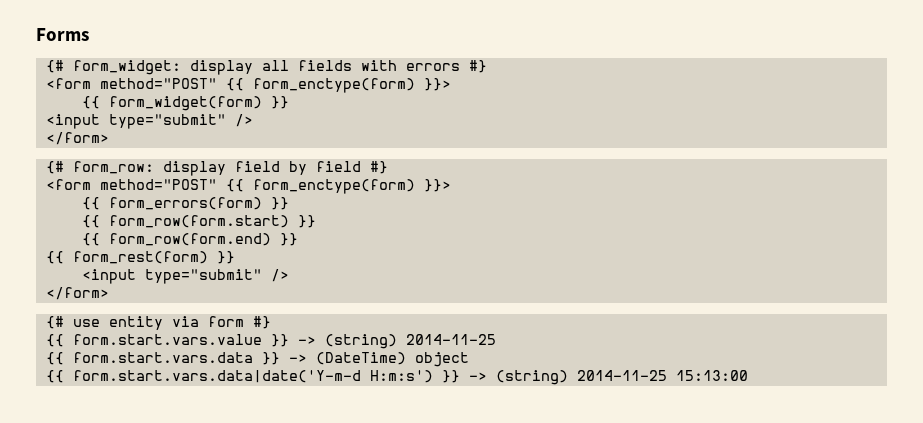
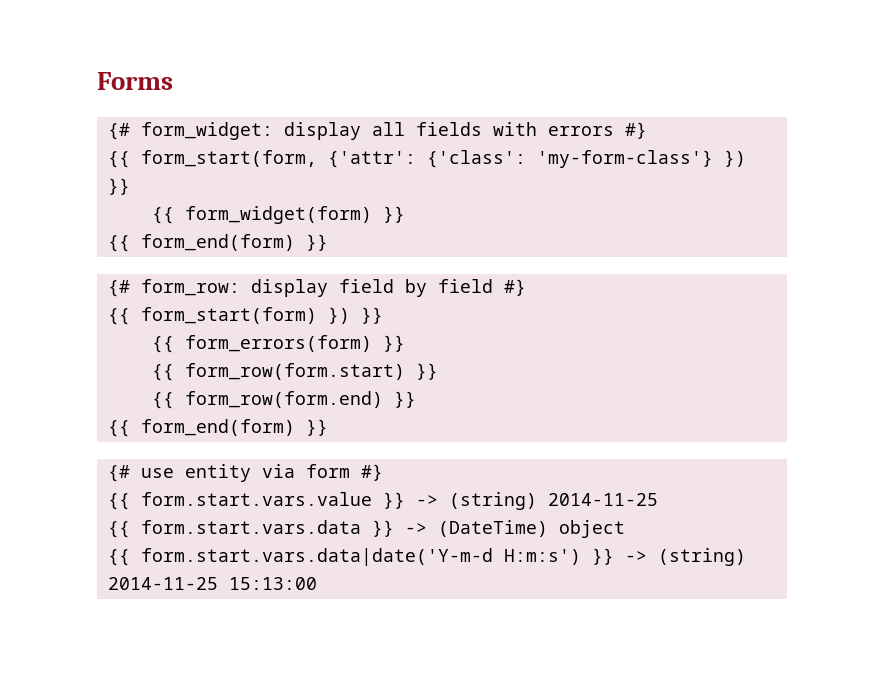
  {# form_widget: display all fields with errors #}
- <form method="POST" {{ form_enctype(form) }}>
+ {{ form_start(form, {'attr': {'class': 'my-form-class'} }) }}
  {{ form_widget(form) }}
- <input type="submit" />
- </form>
+ {{ form_end(form) }}
  {# form_row: display field by field #}
- <form method="POST" {{ form_enctype(form) }}>
+ {{ form_start(form) }) }}
  {{ form_row(form.end) }}
- {{ form_rest(form) }}
- <input type="submit" />
- </form>
+ {{ form_end(form) }}

